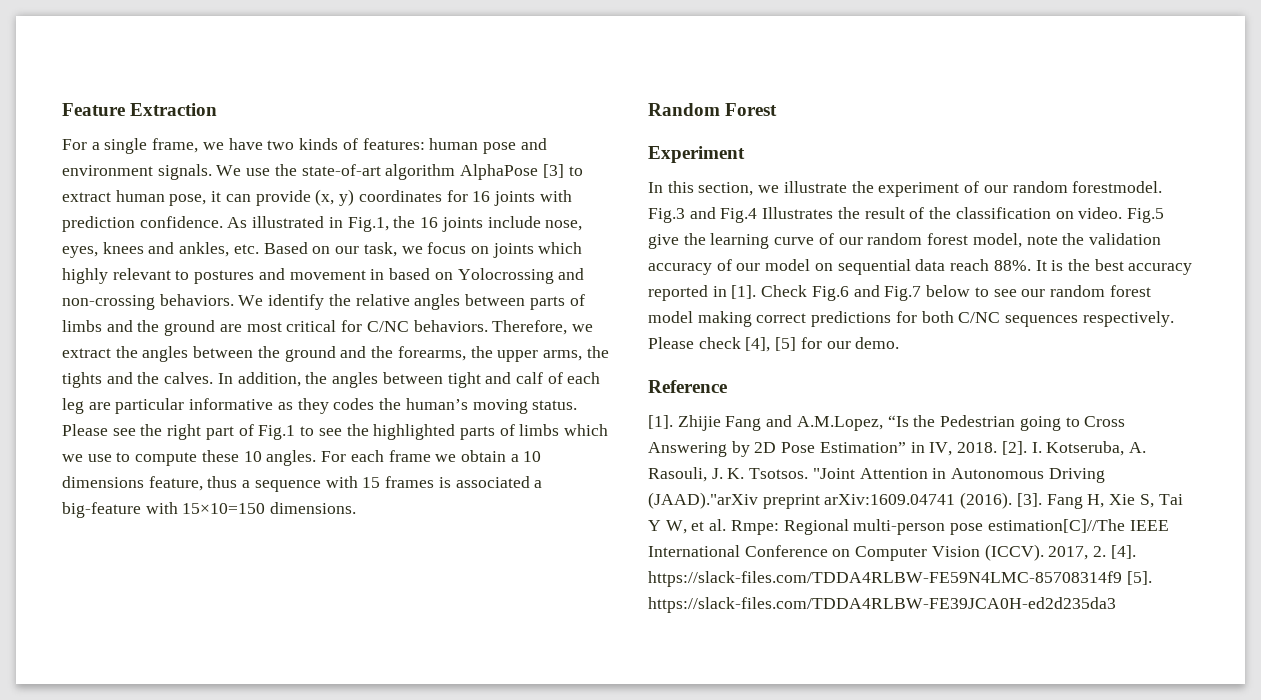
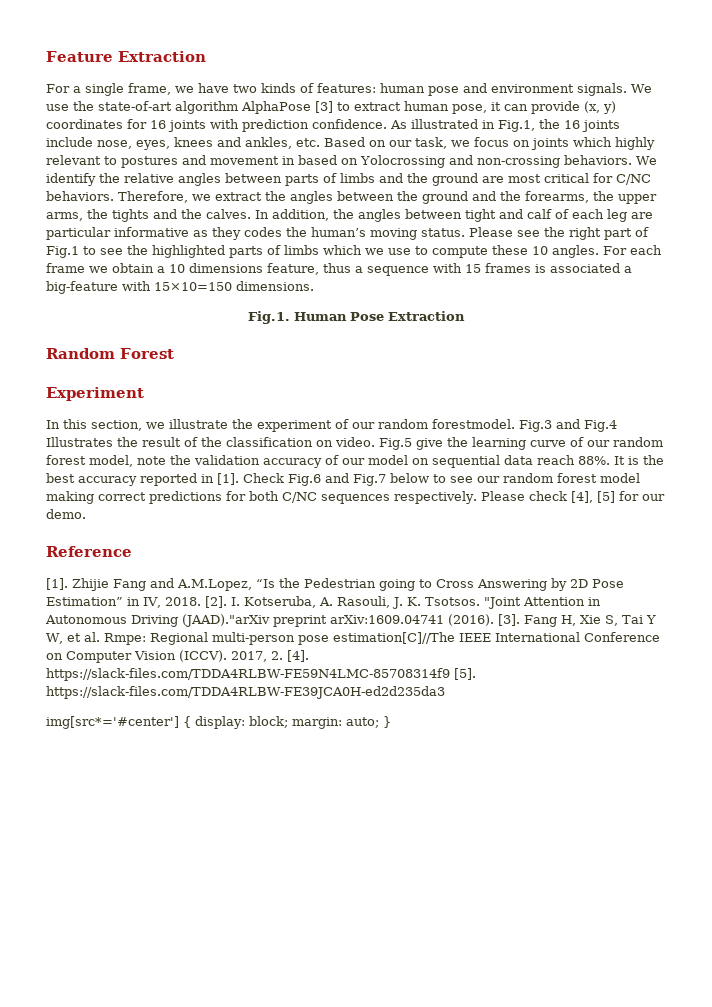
+ Fig.1. Human Pose Extraction
+ img[src*='#center'] { display: block; margin: auto; }

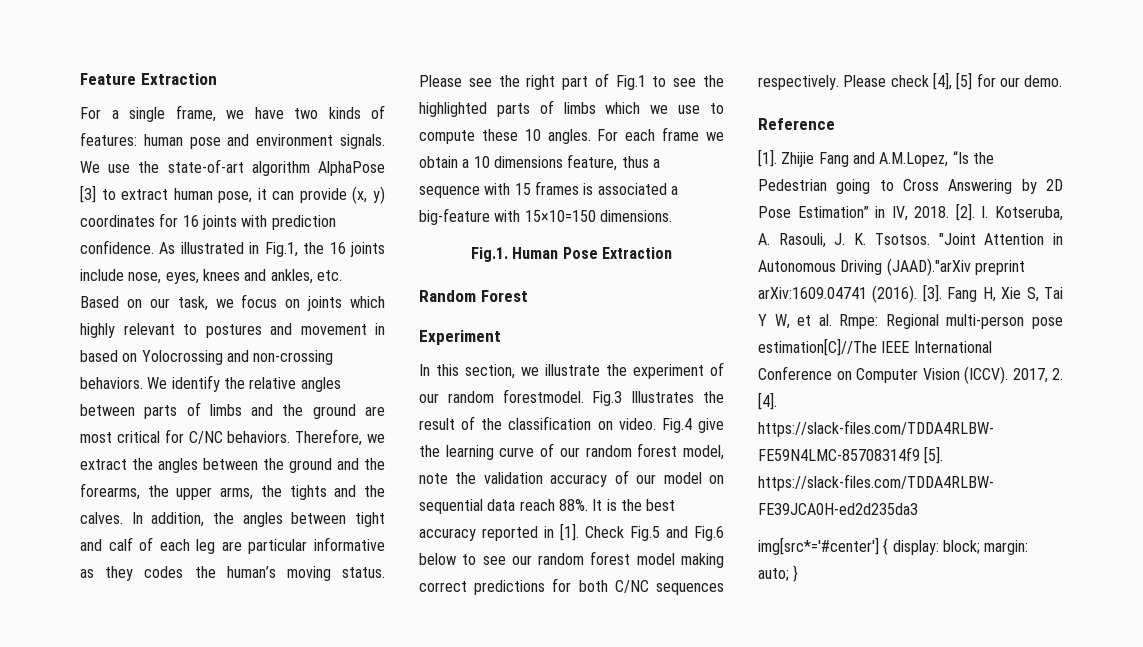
- Fig.3 and Fig.4 Illustrates the result of the classification on video.
+ Fig.3 Illustrates the result of the classification on video.
- Fig.5 give the learning curve of our random forest model, note the validation accuracy of our model on sequential data reach 88%.
+ Fig.4 give the learning curve of our random forest model, note the validation accuracy of our model on sequential data reach 88%.
- Check Fig.6 and Fig.7 below to see our random forest model making correct predictions for both C/NC sequences respectively.
+ Check Fig.5 and Fig.6 below to see our random forest model making correct predictions for both C/NC sequences respectively.

